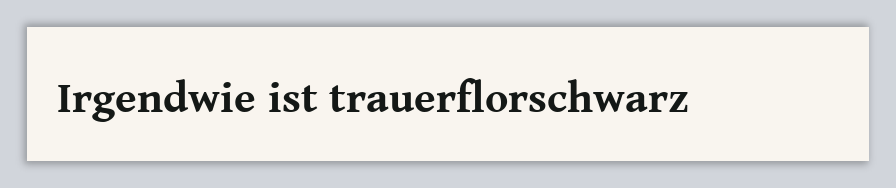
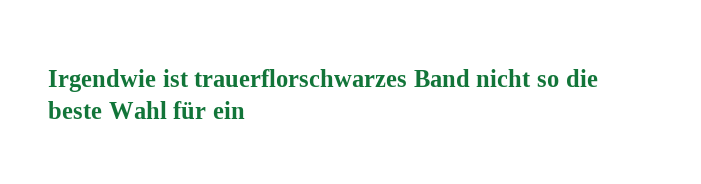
- Irgendwie ist trauerflorschwarz
+ Irgendwie ist trauerflorschwarzes Band nicht so die beste Wahl für ein

